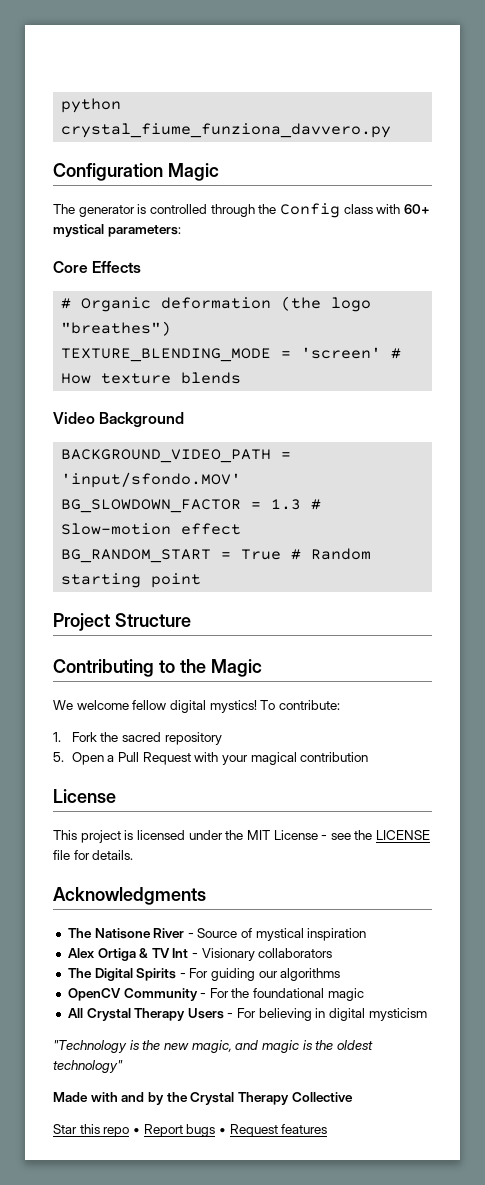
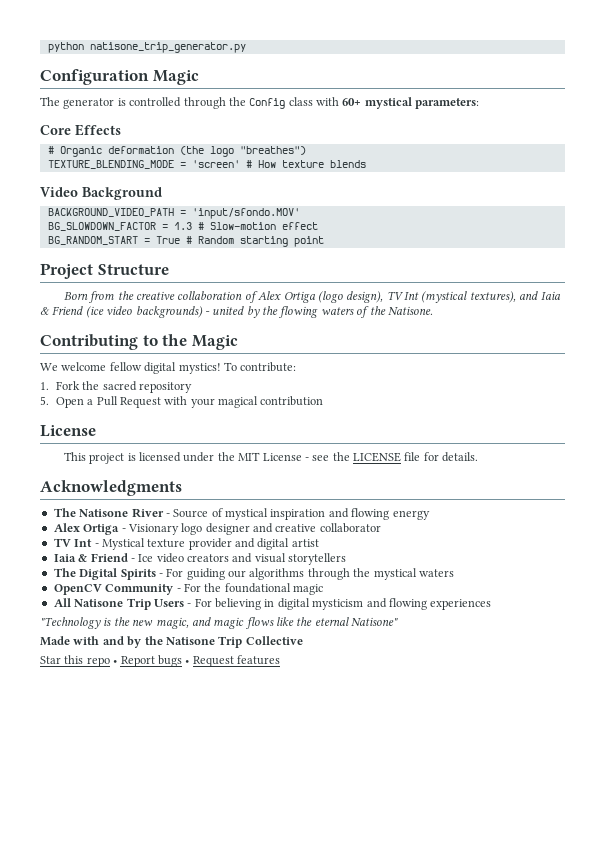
- python crystal_fiume_funziona_davvero.py
+ python natisone_trip_generator.py
+ Born from the creative collaboration of Alex Ortiga (logo design), TV Int (mystical textures), and Iaia & Friend (ice video backgrounds) - united by the flowing waters of the Natisone.
- The Natisone River - Source of mystical inspiration
- Alex Ortiga & TV Int - Visionary collaborators
+ The Natisone River - Source of mystical inspiration and flowing energy
+ Alex Ortiga - Visionary logo designer and creative collaborator
+ TV Int - Mystical texture provider and digital artist
+ Iaia & Friend - Ice video creators and visual storytellers
- The Digital Spirits - For guiding our algorithms
+ The Digital Spirits - For guiding our algorithms through the mystical waters
- All Crystal Therapy Users - For believing in digital mysticism
+ All Natisone Trip Users - For believing in digital mysticism and flowing experiences
- "Technology is the new magic, and magic is the oldest technology"
+ "Technology is the new magic, and magic flows like the eternal Natisone"
- Made with and by the Crystal Therapy Collective
+ Made with and by the Natisone Trip Collective

